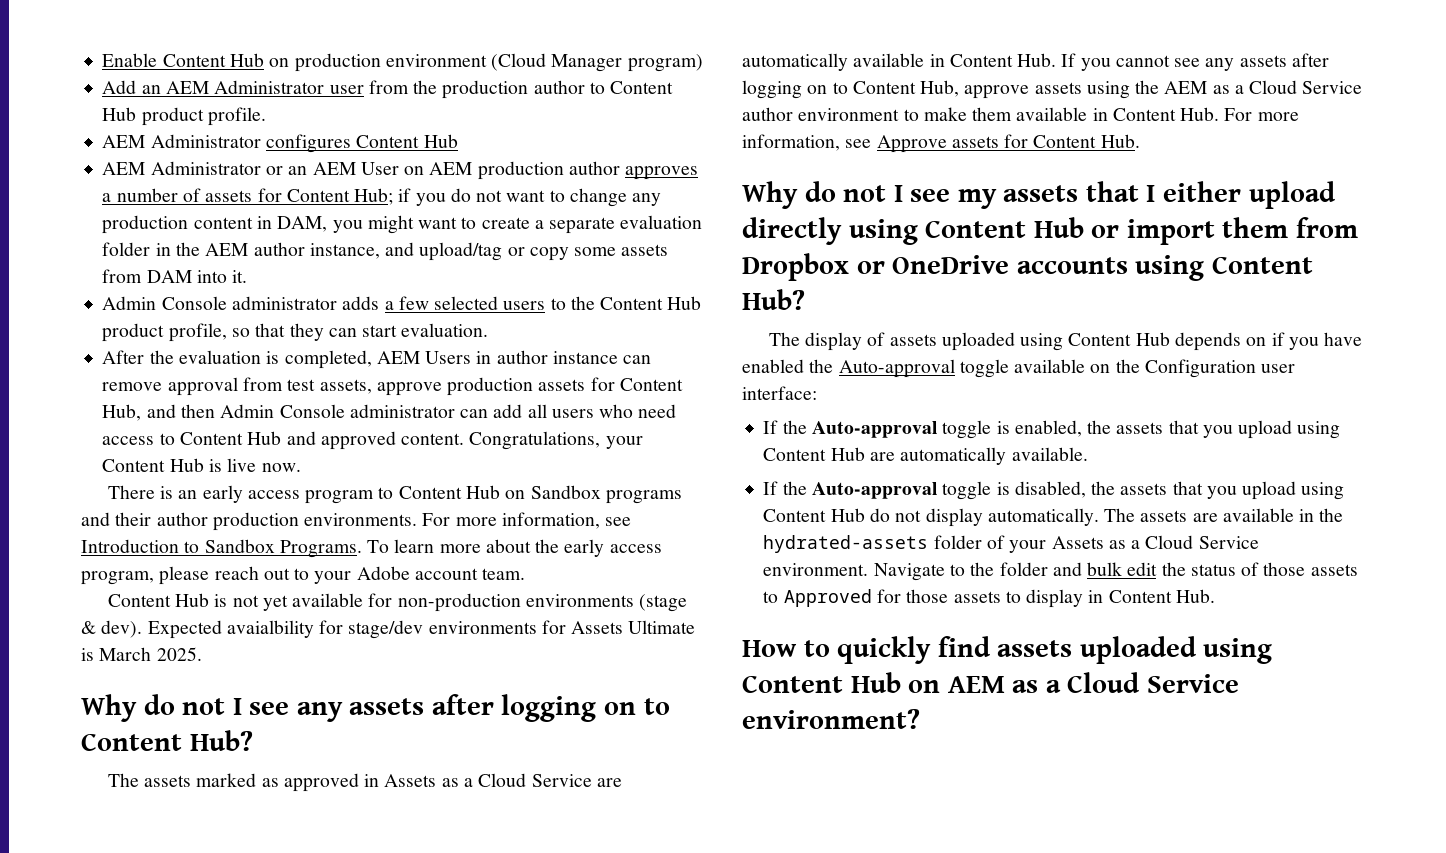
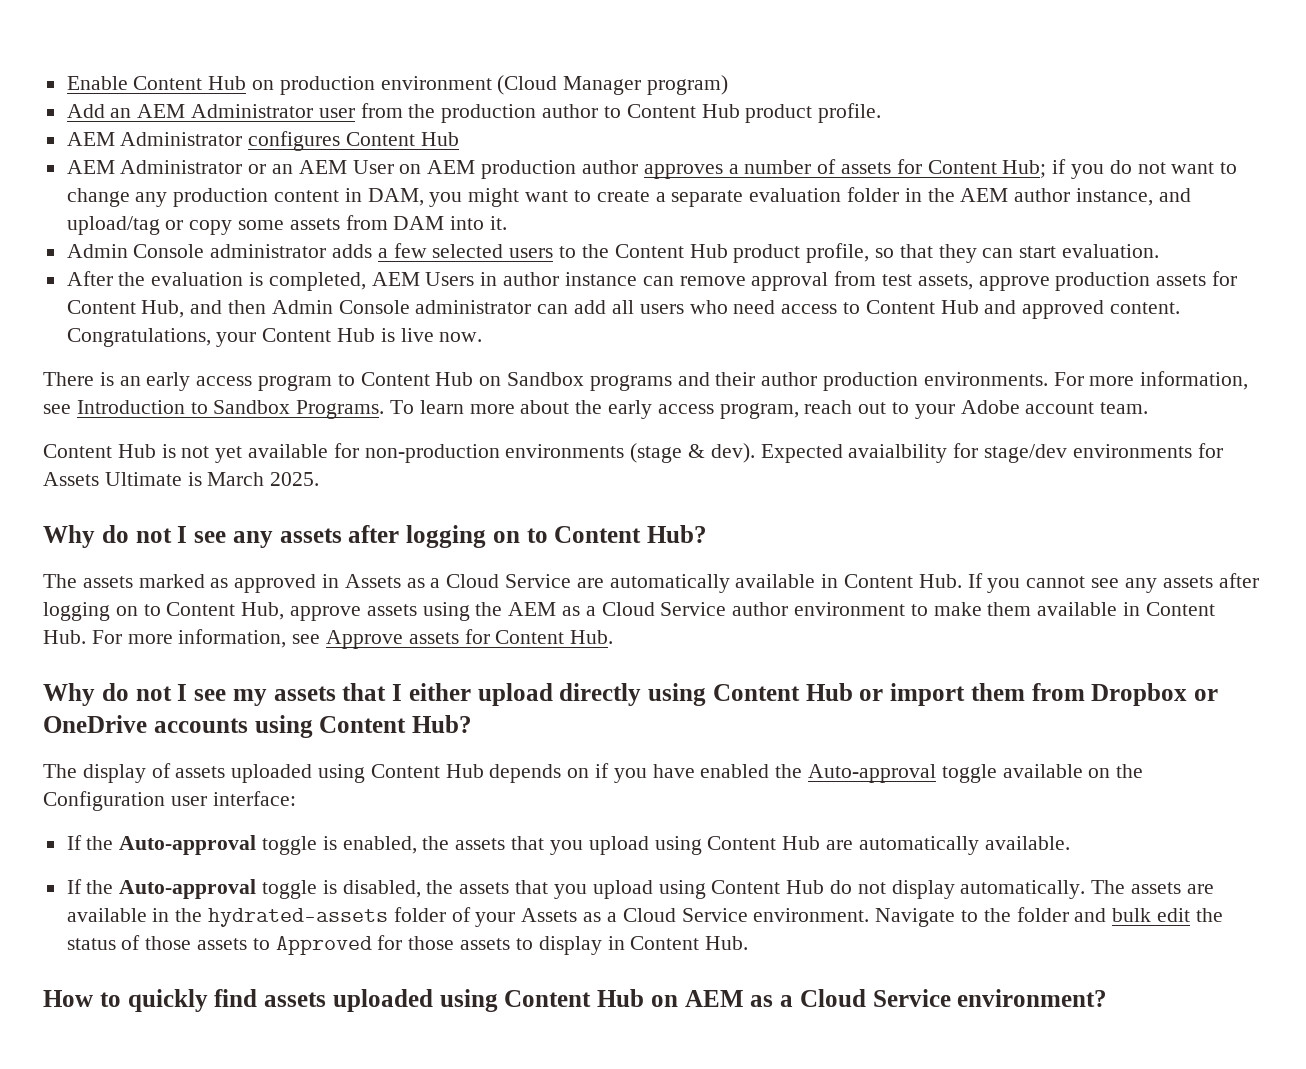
- To learn more about the early access program, please reach out to your Adobe account team.
+ To learn more about the early access program, reach out to your Adobe account team.

